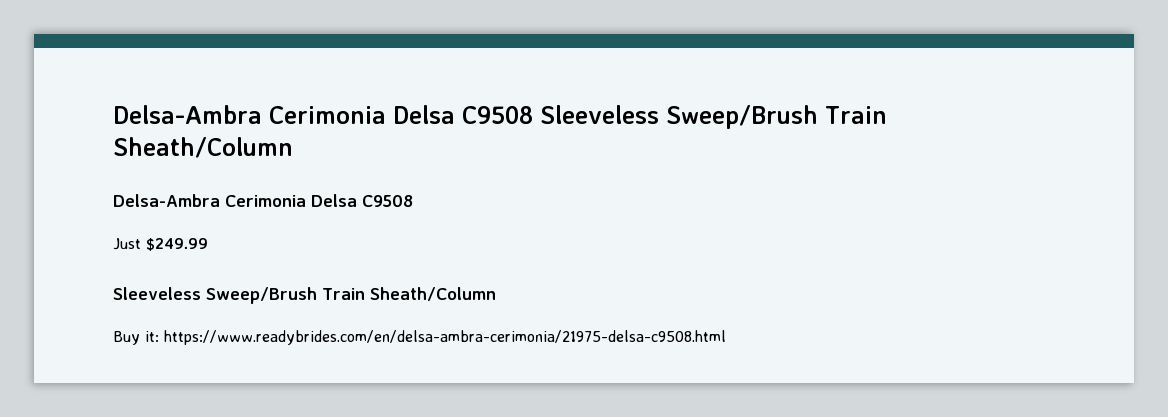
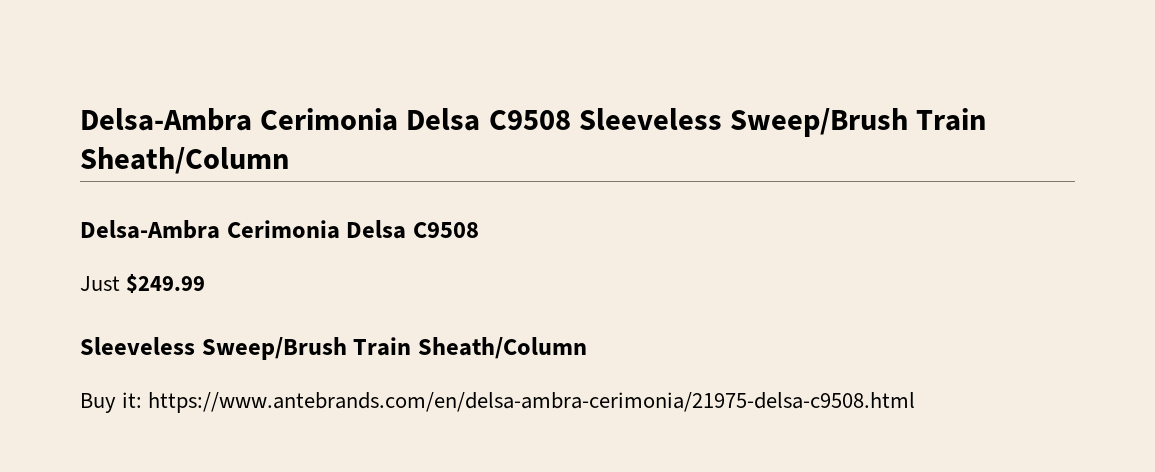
- Buy it: https://www.readybrides.com/en/delsa-ambra-cerimonia/21975-delsa-c9508.html
+ Buy it: https://www.antebrands.com/en/delsa-ambra-cerimonia/21975-delsa-c9508.html

